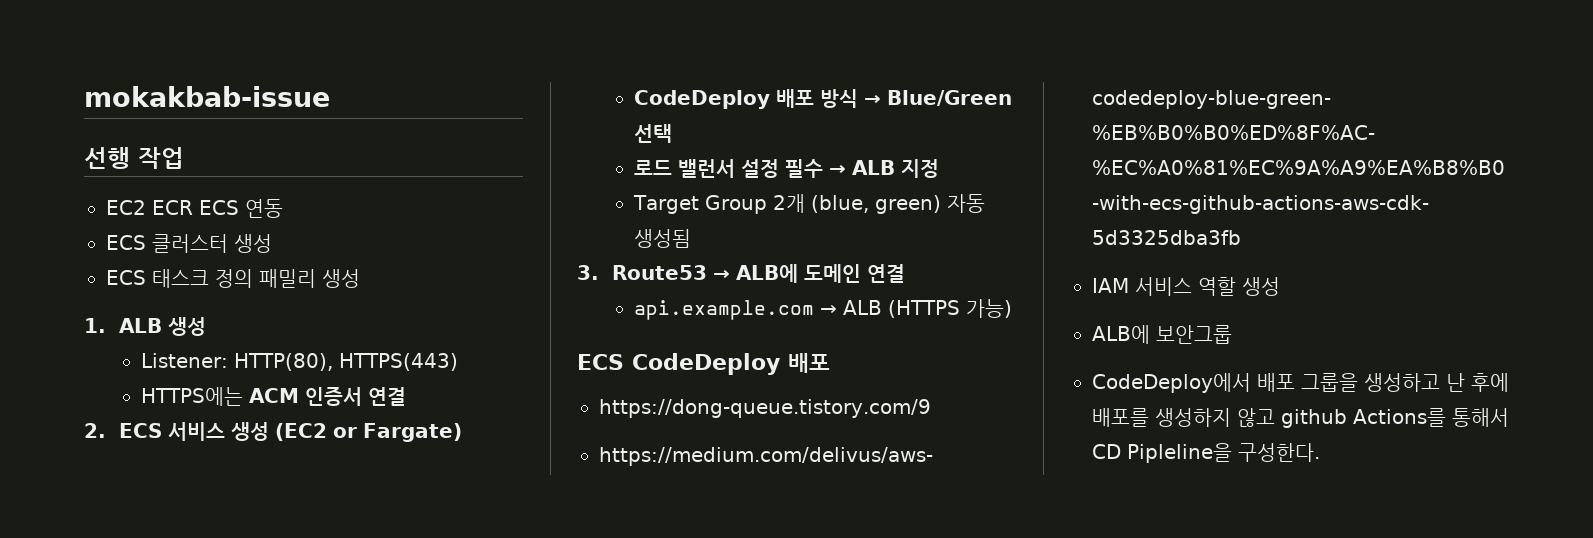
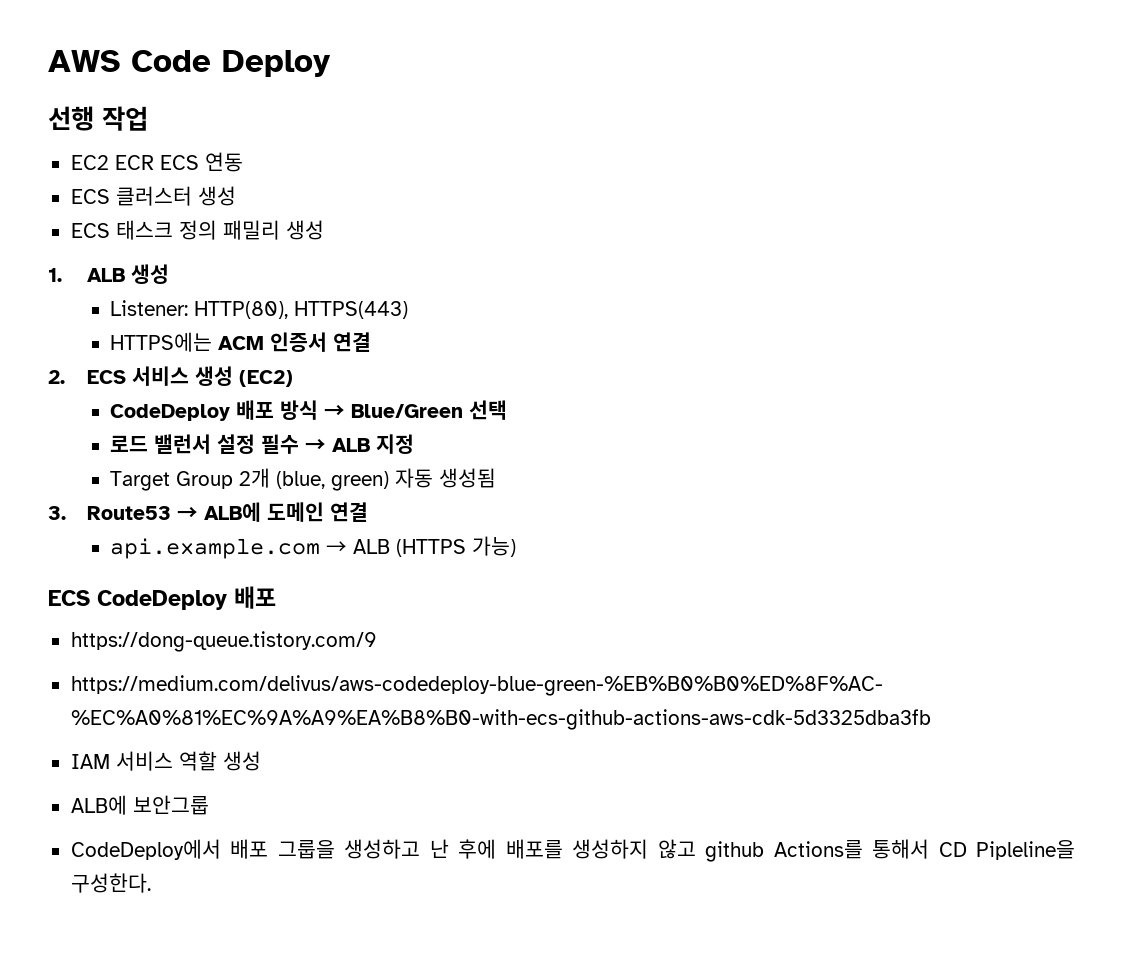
- mokakbab-issue
+ AWS Code Deploy
- 2. ECS 서비스 생성 (EC2 or Fargate)
+ 2. ECS 서비스 생성 (EC2)

